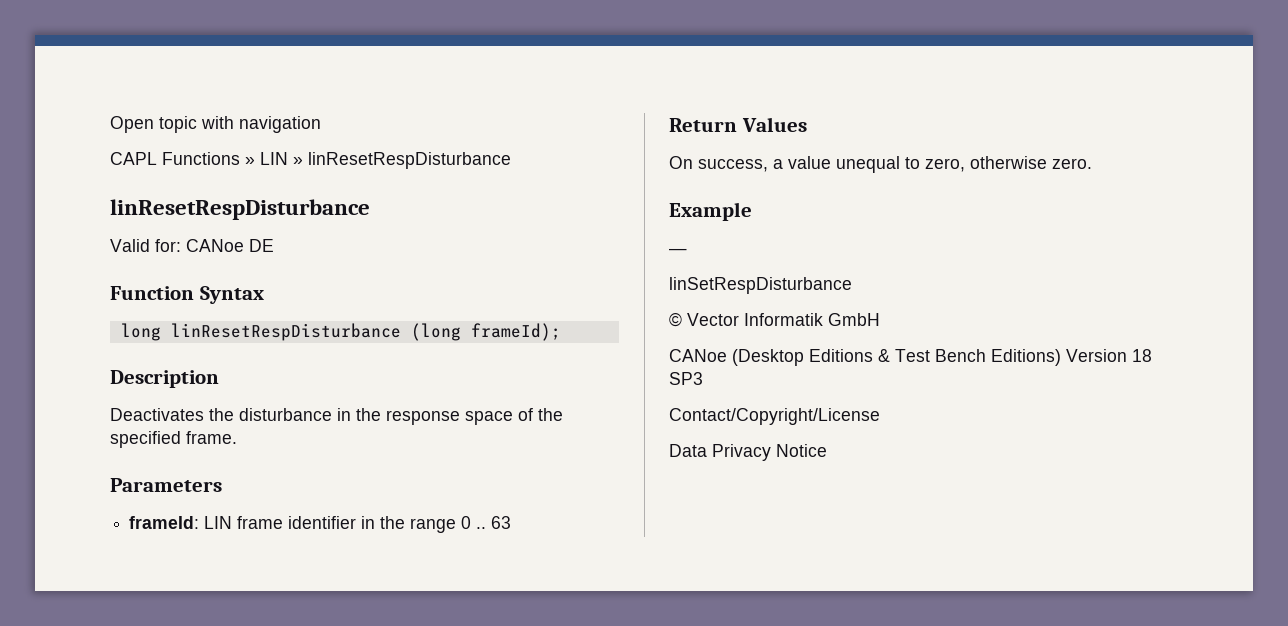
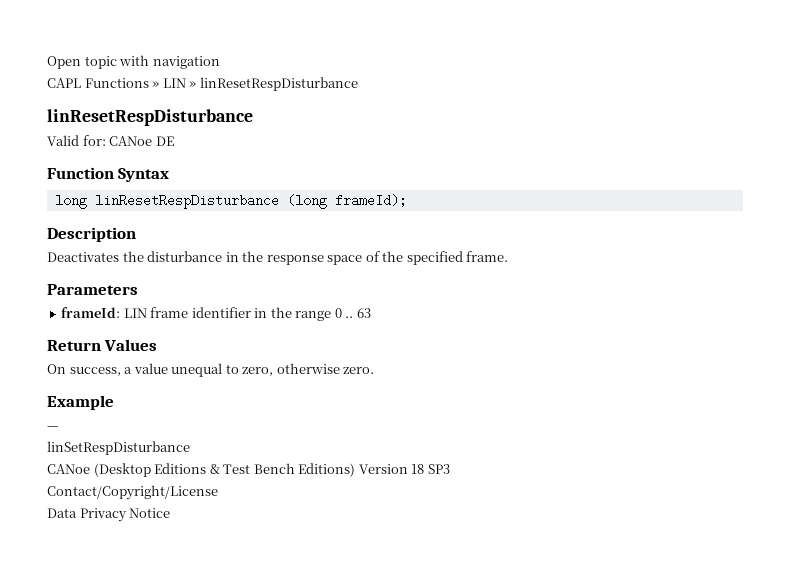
- © Vector Informatik GmbH

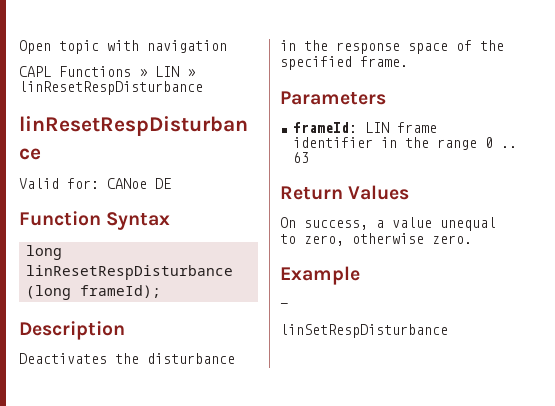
- CANoe (Desktop Editions & Test Bench Editions) Version 18 SP3
- Contact/Copyright/License
- Data Privacy Notice

